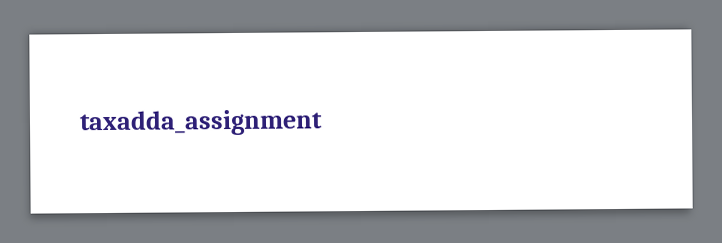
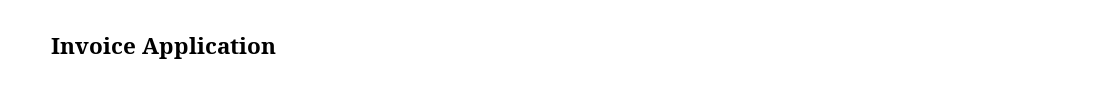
- taxadda_assignment
+ Invoice Application

